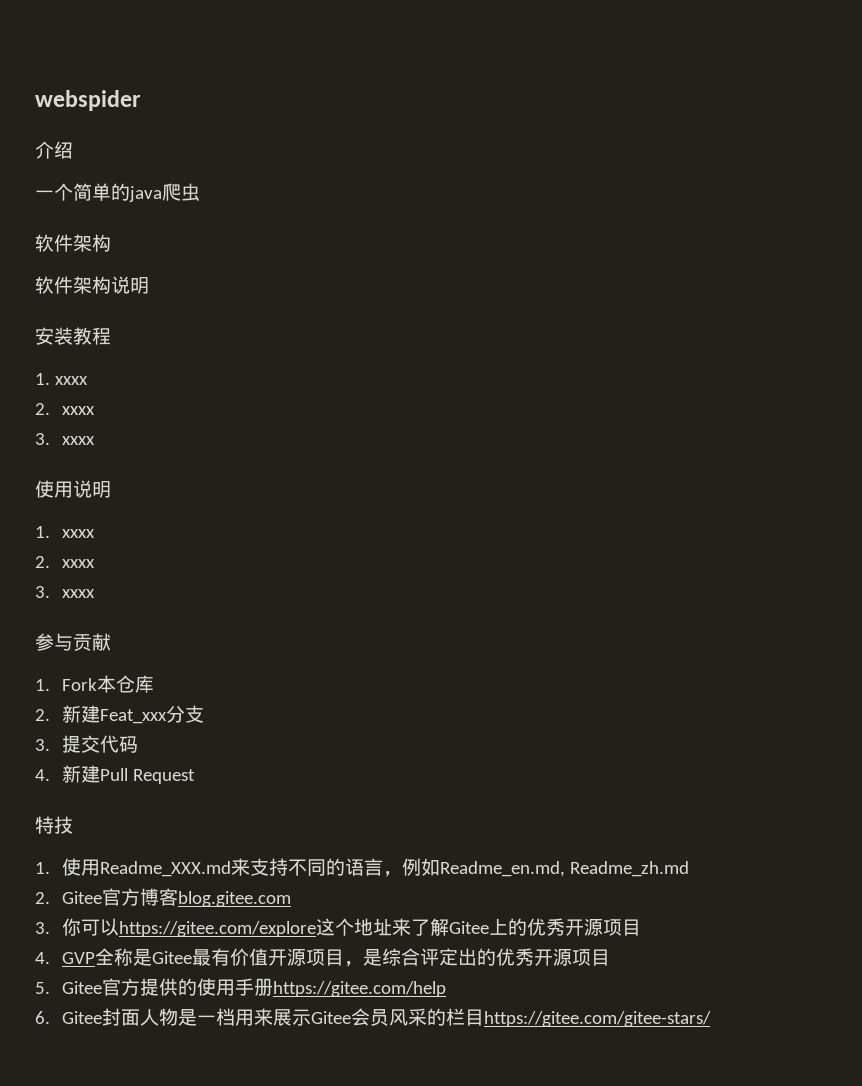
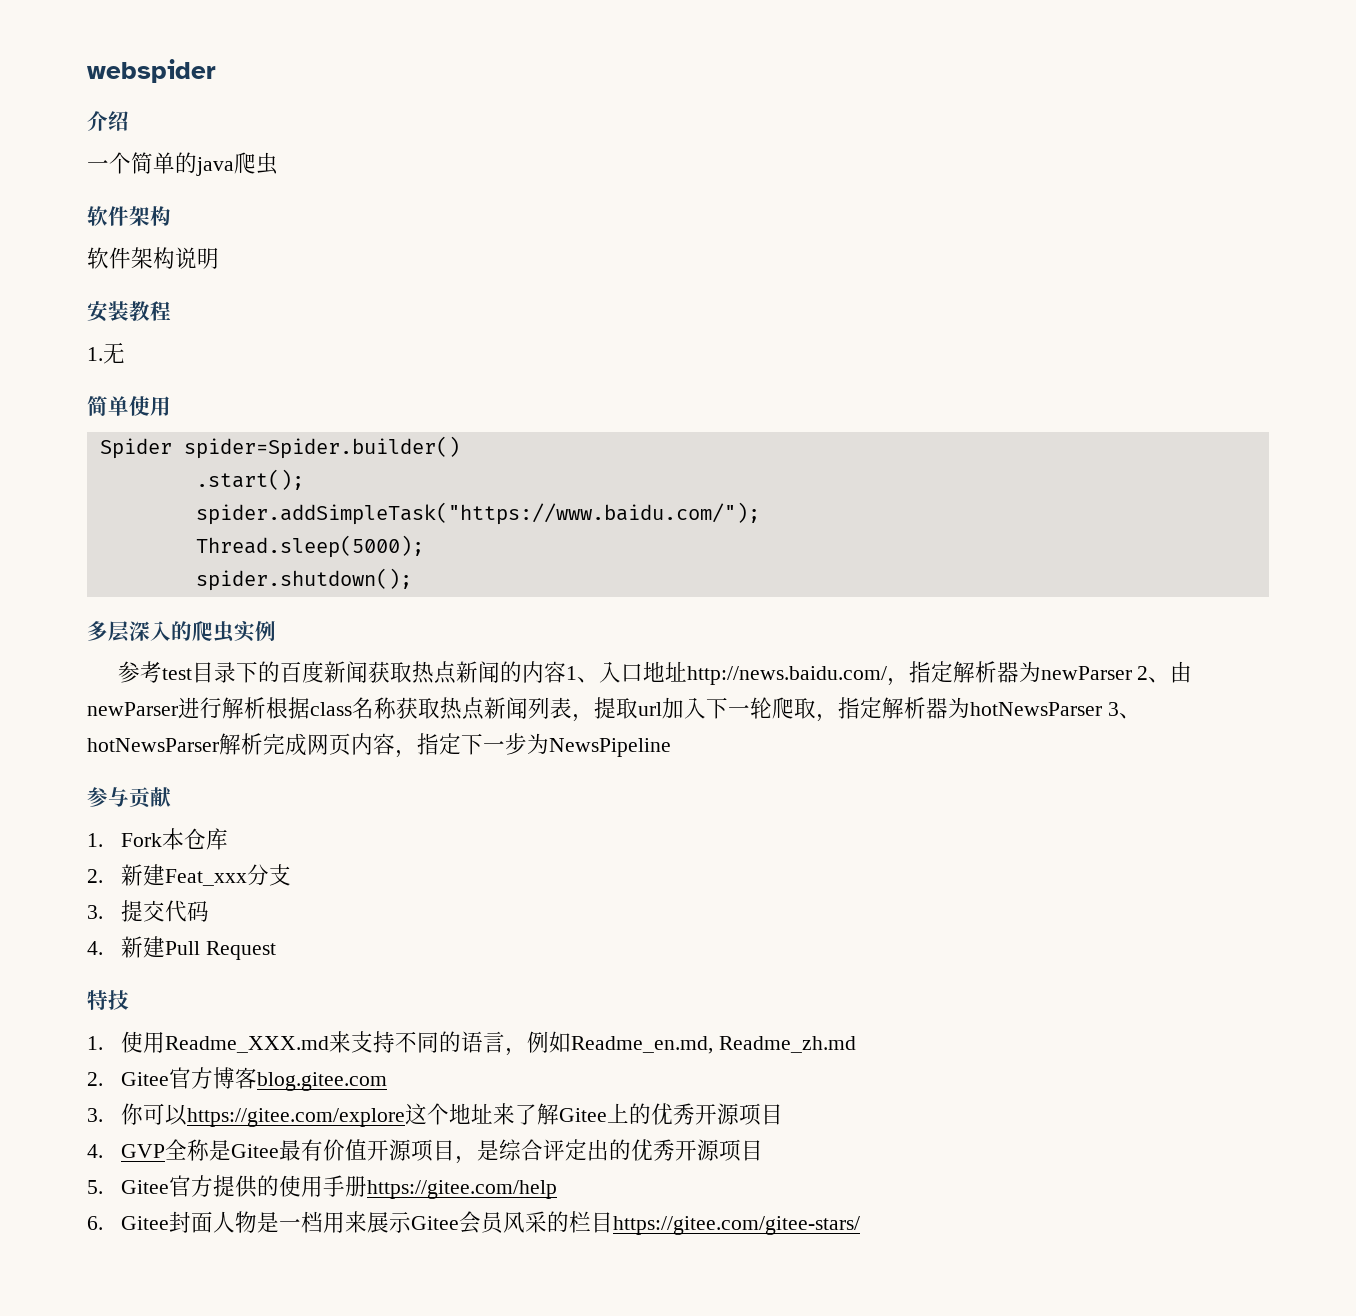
  安装教程
- 1. xxxx
- 2. xxxx
- 3. xxxx
- 使用说明
- 1. xxxx
- 2. xxxx
- 3. xxxx
+ 1.无
+ 简单使用
+ Spider spider=Spider.builder()
+ .start();
+ spider.addSimpleTask("https://www.baidu.com/");
+ Thread.sleep(5000);
+ spider.shutdown();
+ 多层深入的爬虫实例
+ 参考test目录下的百度新闻获取热点新闻的内容1、入口地址http://news.baidu.com/，指定解析器为newParser 2、由newParser进行解析根据class名称获取热点新闻列表，提取url加入下一轮爬取，指定解析器为hotNewsParser 3、hotNewsParser解析完成网页内容，指定下一步为NewsPipeline

